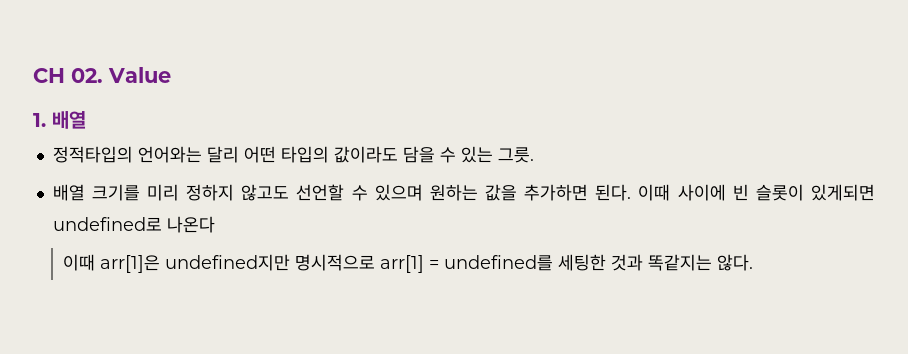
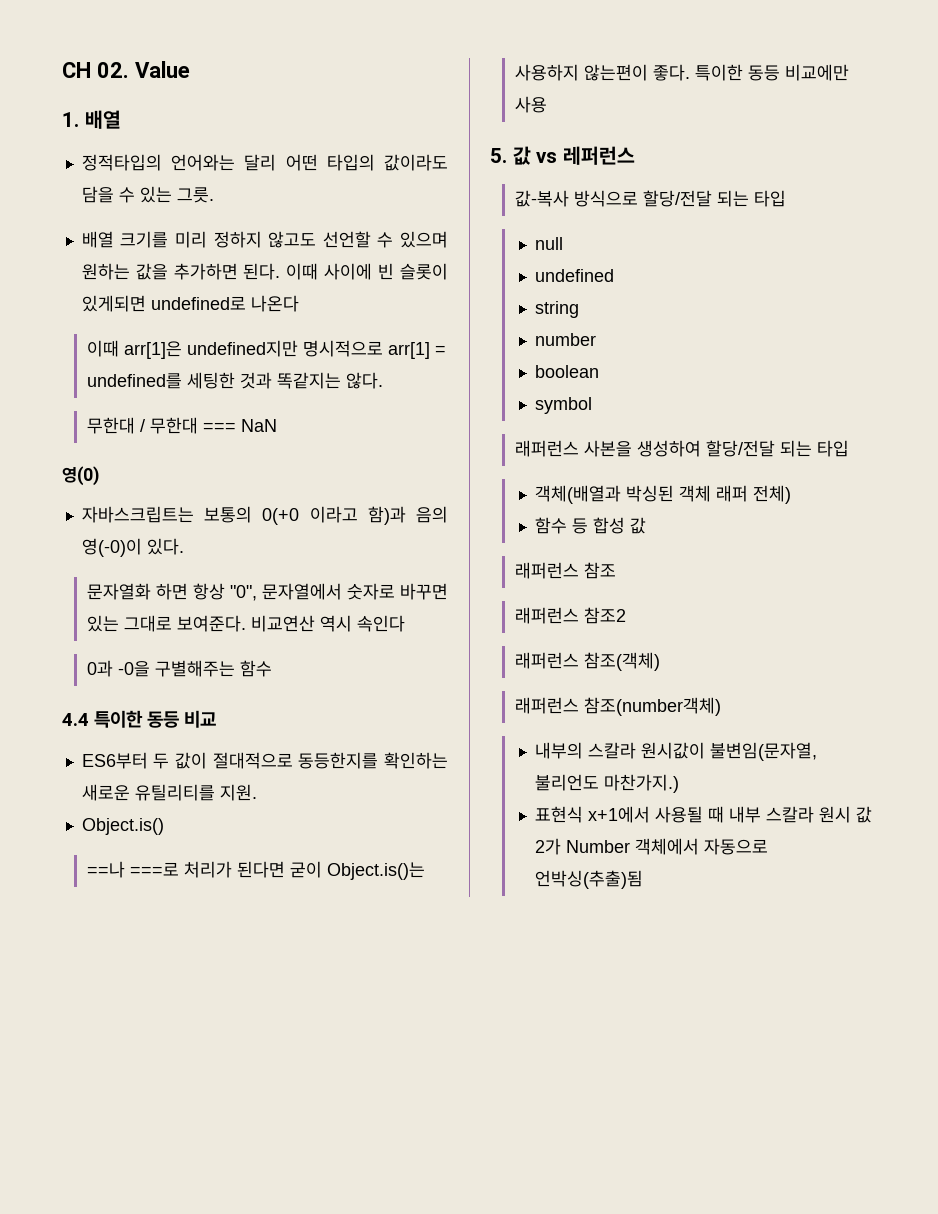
+ 무한대 / 무한대 === NaN
+ 영(0)
+ 자바스크립트는 보통의 0(+0 이라고 함)과 음의 영(-0)이 있다.
+ 문자열화 하면 항상 "0", 문자열에서 숫자로 바꾸면 있는 그대로 보여준다. 비교연산 역시 속인다
+ 0과 -0을 구별해주는 함수
+ 4.4 특이한 동등 비교
+ ES6부터 두 값이 절대적으로 동등한지를 확인하는 새로운 유틸리티를 지원.
+ Object.is()
+ ==나 ===로 처리가 된다면 굳이 Object.is()는 사용하지 않는편이 좋다. 특이한 동등 비교에만 사용
+ 5. 값 vs 레퍼런스
+ 값-복사 방식으로 할당/전달 되는 타입
+ null
+ undefined
+ string
+ number
+ boolean
+ symbol
+ 래퍼런스 사본을 생성하여 할당/전달 되는 타입
+ 객체(배열과 박싱된 객체 래퍼 전체)
+ 함수 등 합성 값
+ 래퍼런스 참조
+ 래퍼런스 참조2
+ 래퍼런스 참조(객체)
+ 래퍼런스 참조(number객체)
+ 내부의 스칼라 원시값이 불변임(문자열, 불리언도 마찬가지.)
+ 표현식 x+1에서 사용될 때 내부 스칼라 원시 값 2가 Number 객체에서 자동으로 언박싱(추출)됨

